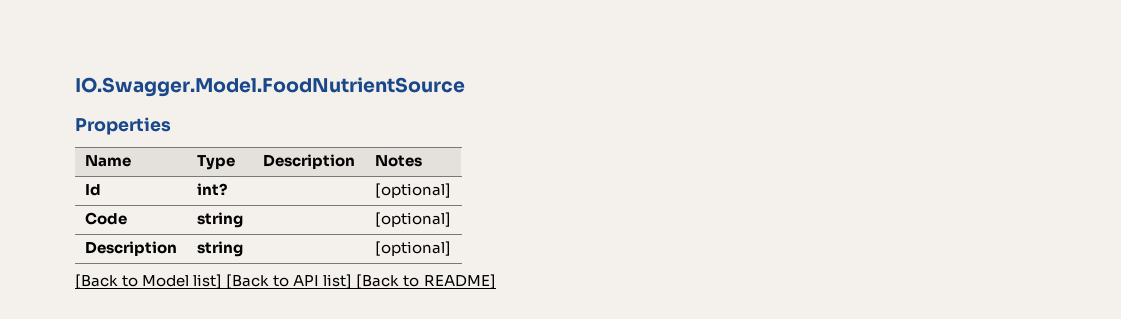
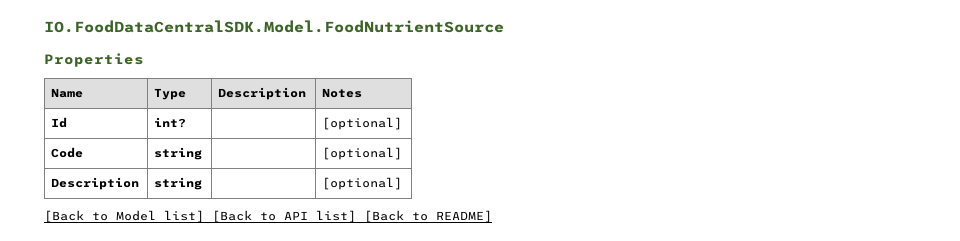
- IO.Swagger.Model.FoodNutrientSource
+ IO.FoodDataCentralSDK.Model.FoodNutrientSource

